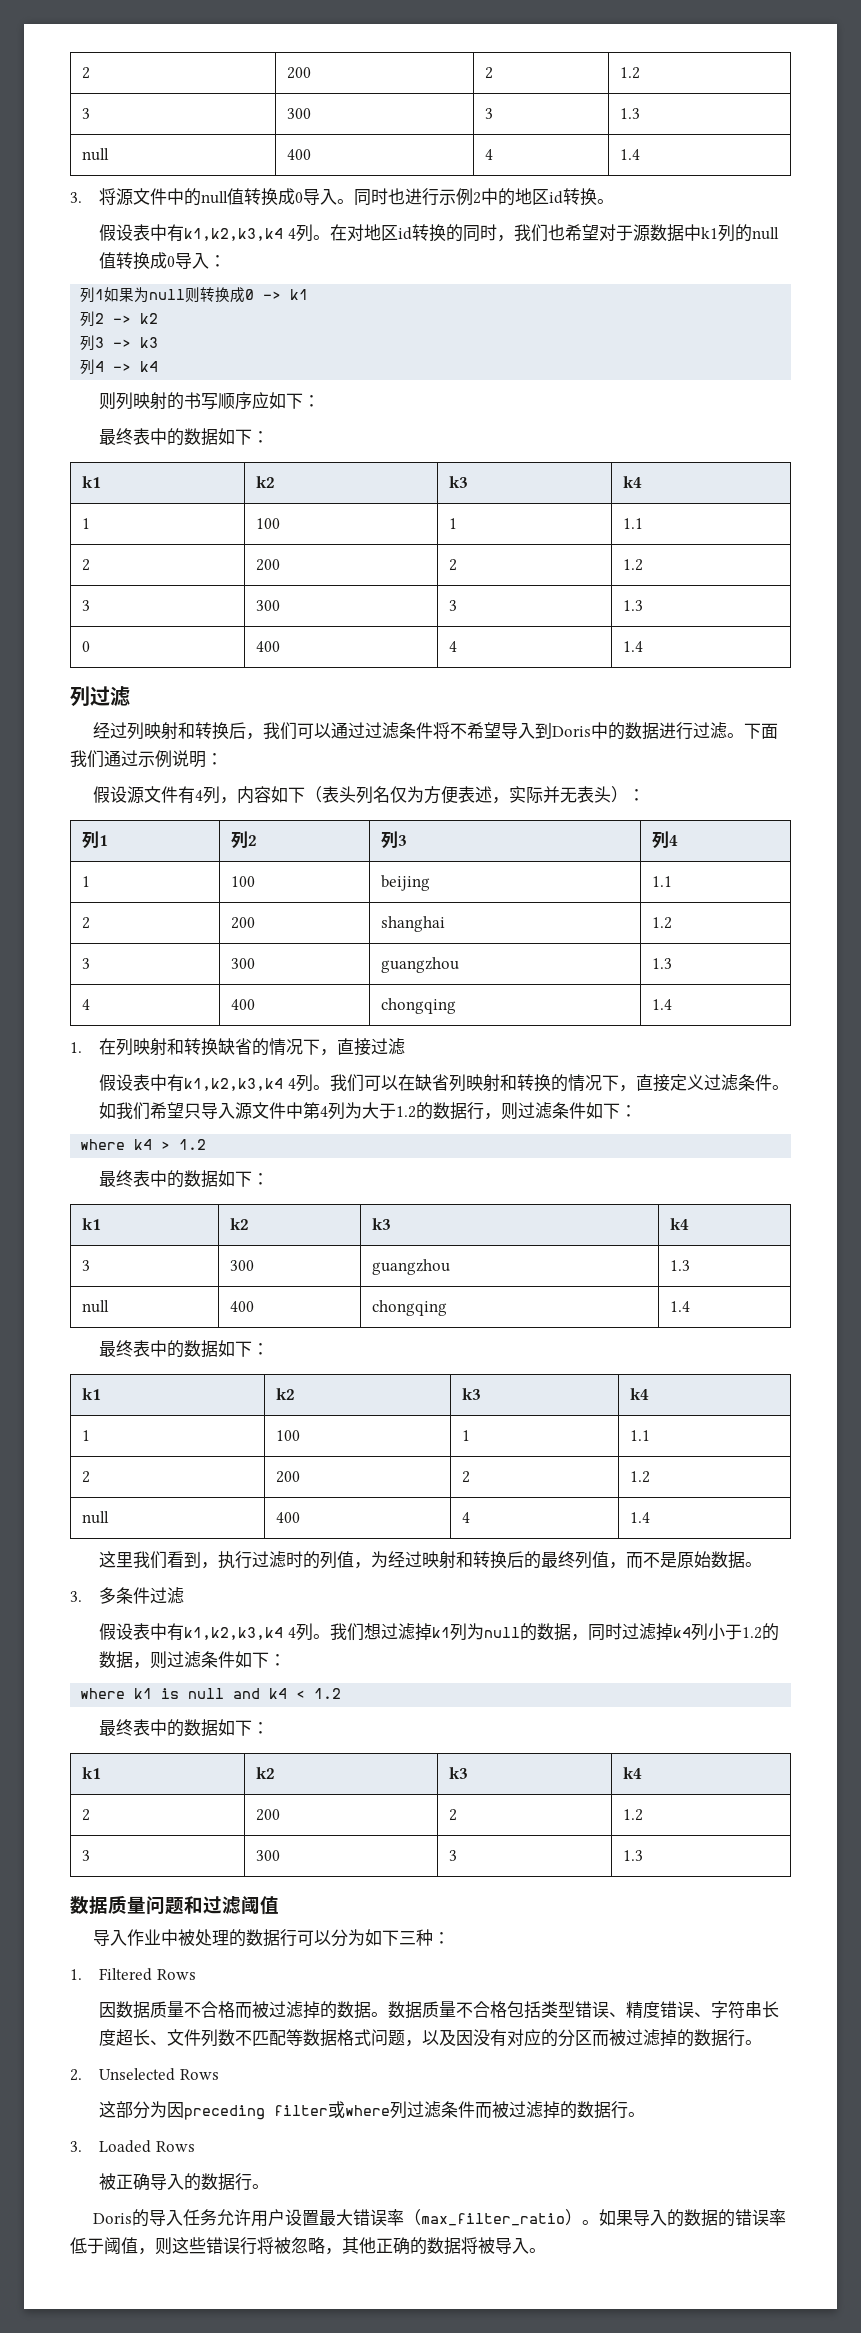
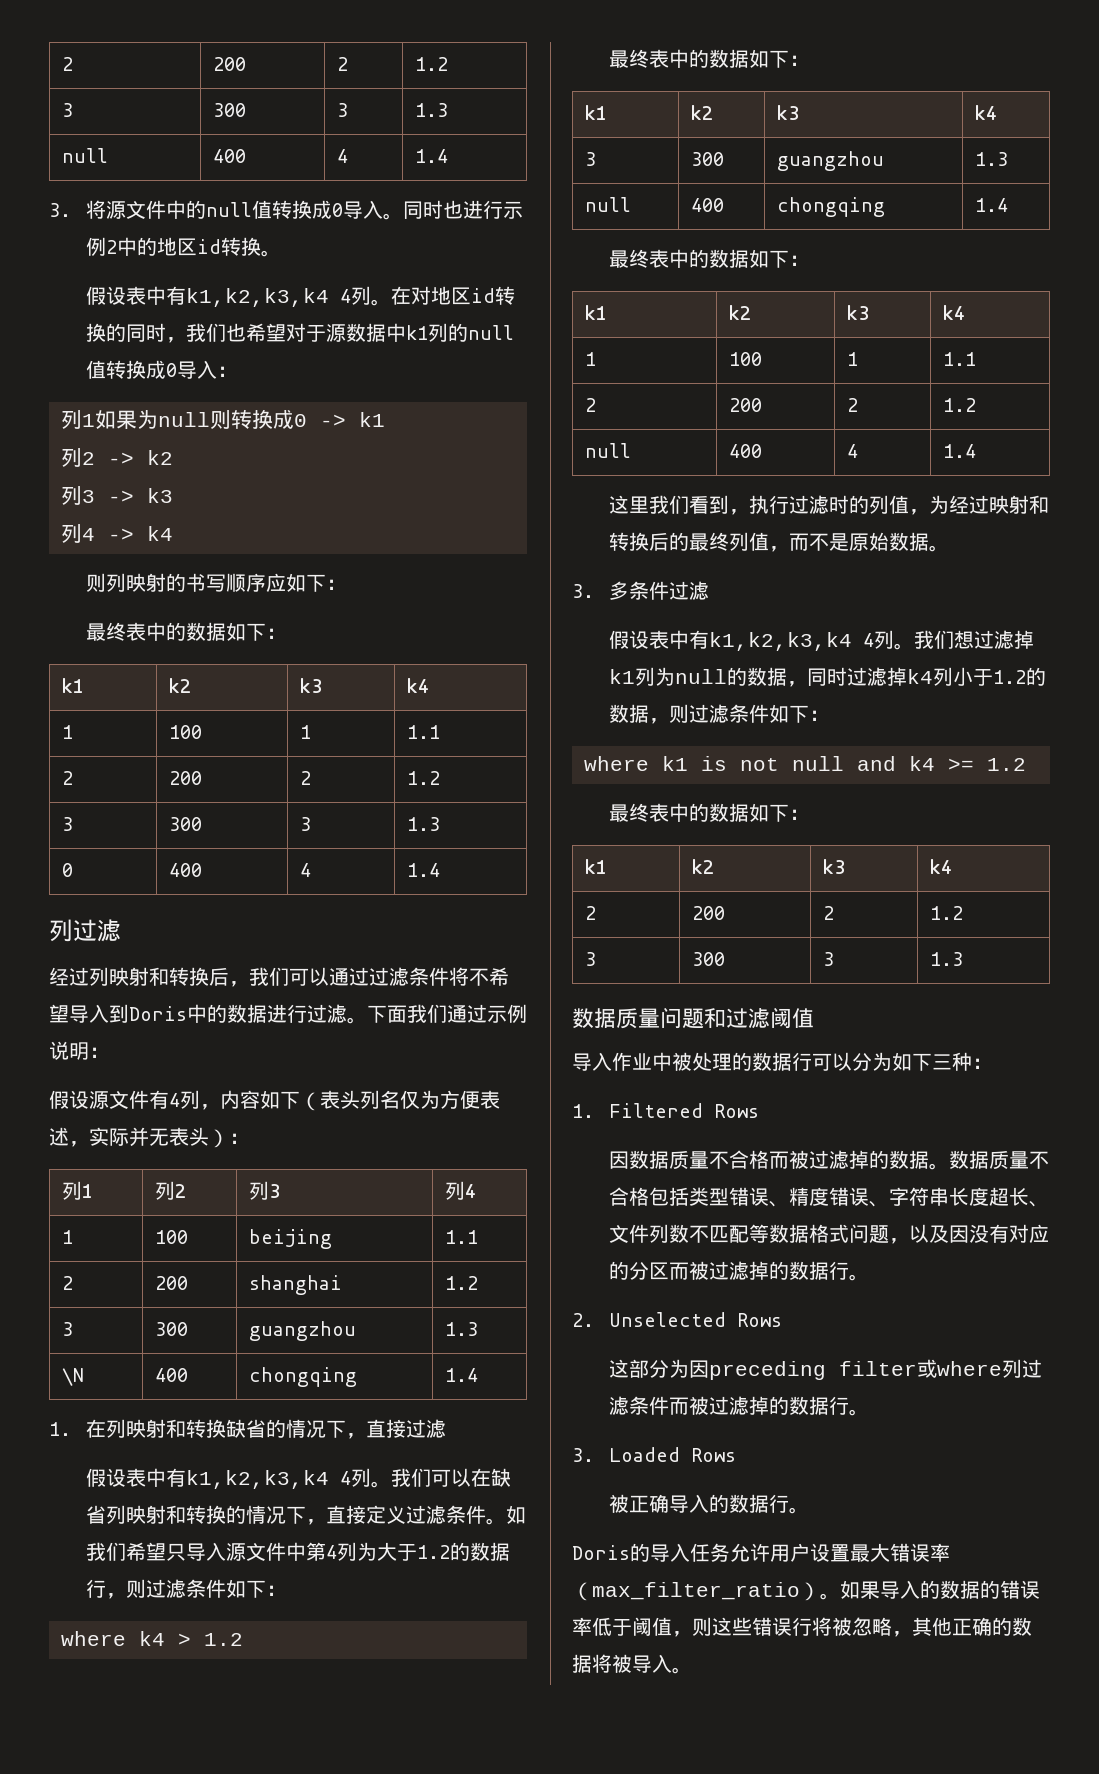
- 4 | 400 | chongqing | 1.4
+ \N | 400 | chongqing | 1.4
- where k1 is null and k4 < 1.2
+ where k1 is not null and k4 >= 1.2

